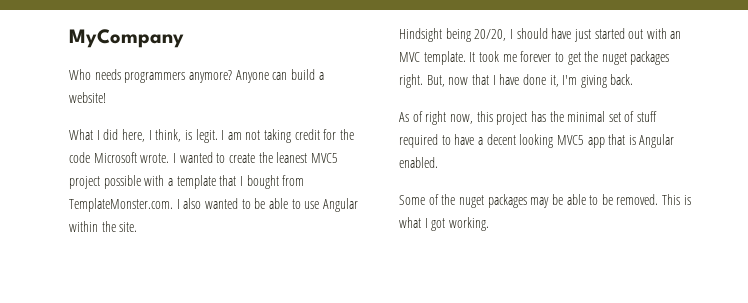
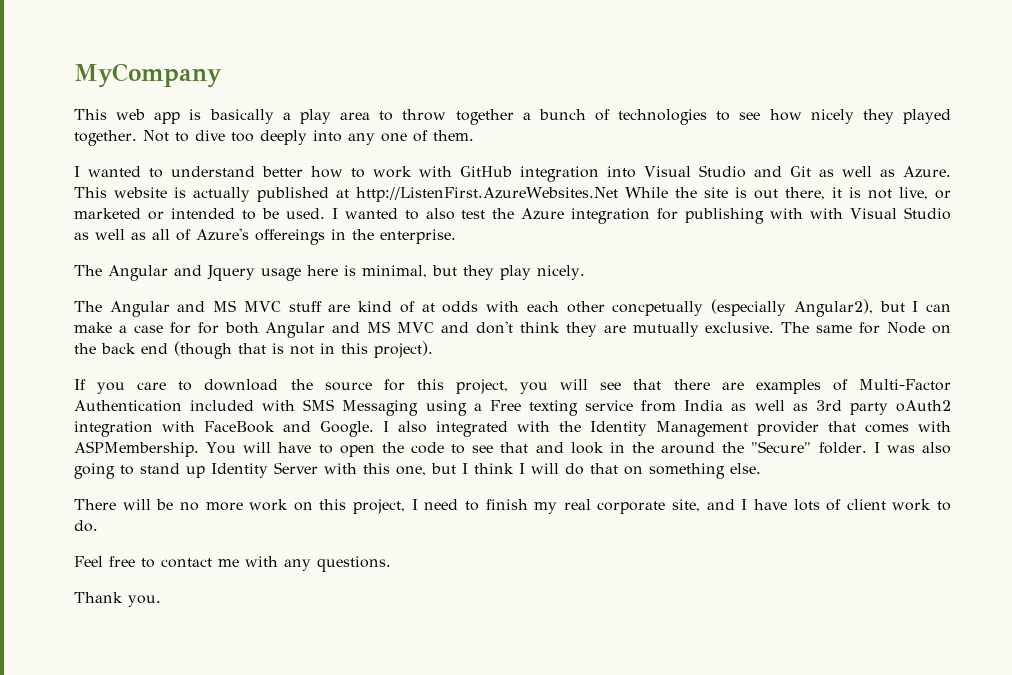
- Who needs programmers anymore? Anyone can build a website!
- What I did here, I think, is legit. I am not taking credit for the code Microsoft wrote. I wanted to create the leanest MVC5 project possible with a template that I bought from TemplateMonster.com. I also wanted to be able to use Angular within the site.
- Hindsight being 20/20, I should have just started out with an MVC template. It took me forever to get the nuget packages right. But, now that I have done it, I'm giving back.
- As of right now, this project has the minimal set of stuff required to have a decent looking MVC5 app that is Angular enabled.
- Some of the nuget packages may be able to be removed. This is what I got working.
+ This web app is basically a play area to throw together a bunch of technologies to see how nicely they played together. Not to dive too deeply into any one of them.
+ I wanted to understand better how to work with GitHub integration into Visual Studio and Git as well as Azure. This website is actually published at http://ListenFirst.AzureWebsites.Net While the site is out there, it is not live, or marketed or intended to be used. I wanted to also test the Azure integration for publishing with with Visual Studio as well as all of Azure's offereings in the enterprise.
+ The Angular and Jquery usage here is minimal, but they play nicely.
+ The Angular and MS MVC stuff are kind of at odds with each other concpetually (especially Angular2), but I can make a case for for both Angular and MS MVC and don't think they are mutually exclusive. The same for Node on the back end (though that is not in this project).
+ If you care to download the source for this project, you will see that there are examples of Multi-Factor Authentication included with SMS Messaging using a Free texting service from India as well as 3rd party oAuth2 integration with FaceBook and Google. I also integrated with the Identity Management provider that comes with ASPMembership. You will have to open the code to see that and look in the around the "Secure" folder. I was also going to stand up Identity Server with this one, but I think I will do that on something else.
+ There will be no more work on this project, I need to finish my real corporate site, and I have lots of client work to do.
+ Feel free to contact me with any questions.
+ Thank you.

